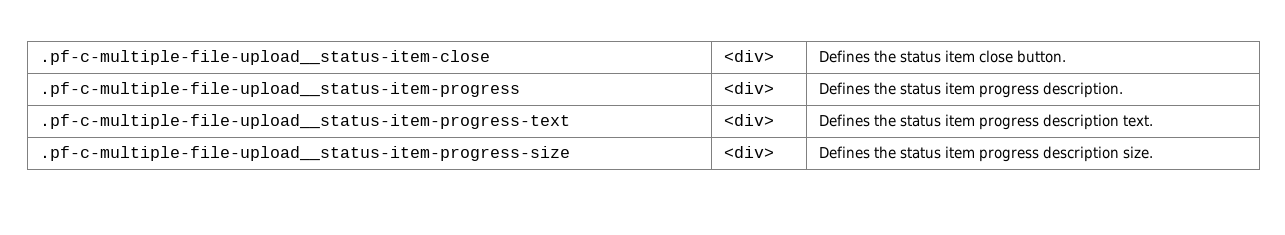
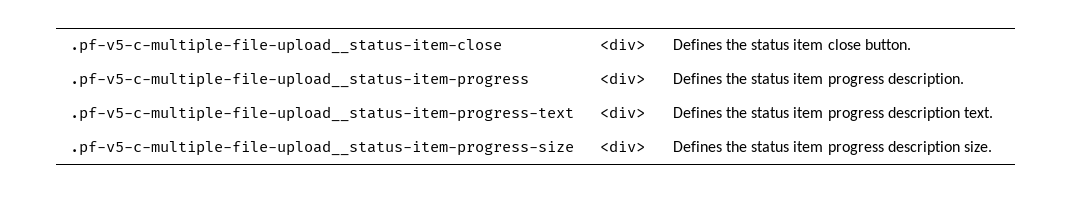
- .pf-c-multiple-file-upload__status-item-close | <div> | Defines the status item close button.
+ .pf-v5-c-multiple-file-upload__status-item-close | <div> | Defines the status item close button.
- .pf-c-multiple-file-upload__status-item-progress | <div> | Defines the status item progress description.
+ .pf-v5-c-multiple-file-upload__status-item-progress | <div> | Defines the status item progress description.
- .pf-c-multiple-file-upload__status-item-progress-text | <div> | Defines the status item progress description text.
+ .pf-v5-c-multiple-file-upload__status-item-progress-text | <div> | Defines the status item progress description text.
- .pf-c-multiple-file-upload__status-item-progress-size | <div> | Defines the status item progress description size.
+ .pf-v5-c-multiple-file-upload__status-item-progress-size | <div> | Defines the status item progress description size.

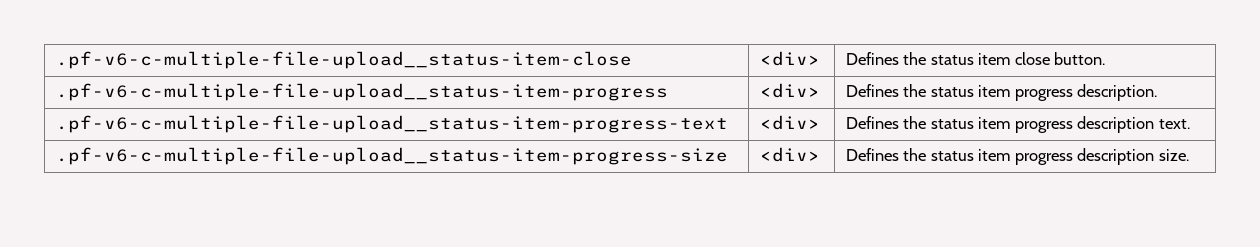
- .pf-v5-c-multiple-file-upload__status-item-close | <div> | Defines the status item close button.
+ .pf-v6-c-multiple-file-upload__status-item-close | <div> | Defines the status item close button.
- .pf-v5-c-multiple-file-upload__status-item-progress | <div> | Defines the status item progress description.
+ .pf-v6-c-multiple-file-upload__status-item-progress | <div> | Defines the status item progress description.
- .pf-v5-c-multiple-file-upload__status-item-progress-text | <div> | Defines the status item progress description text.
+ .pf-v6-c-multiple-file-upload__status-item-progress-text | <div> | Defines the status item progress description text.
- .pf-v5-c-multiple-file-upload__status-item-progress-size | <div> | Defines the status item progress description size.
+ .pf-v6-c-multiple-file-upload__status-item-progress-size | <div> | Defines the status item progress description size.

